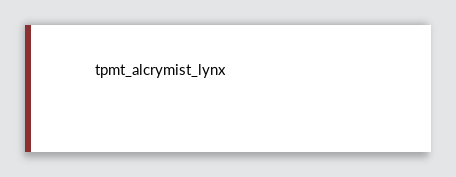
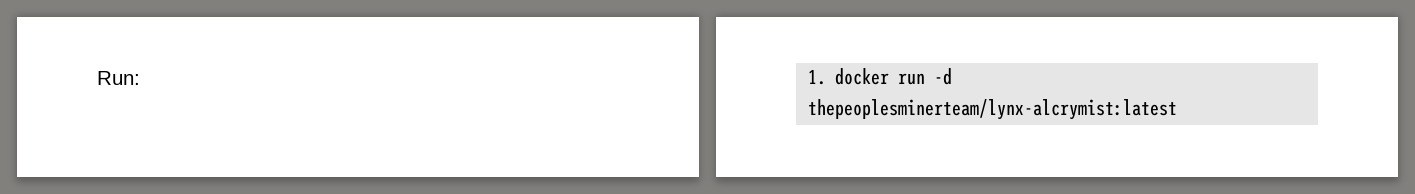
- tpmt_alcrymist_lynx
+ Run:
+ 1. docker run -d thepeoplesminerteam/lynx-alcrymist:latest

